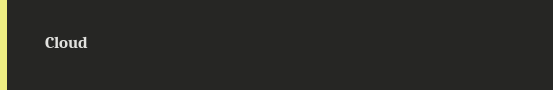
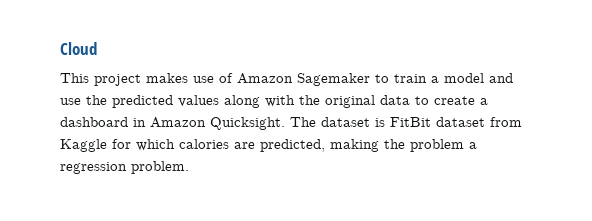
+ This project makes use of Amazon Sagemaker to train a model and use the predicted values along with the original data to create a dashboard in Amazon Quicksight. The dataset is FitBit dataset from Kaggle for which calories are predicted, making the problem a regression problem.

